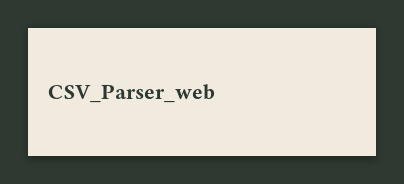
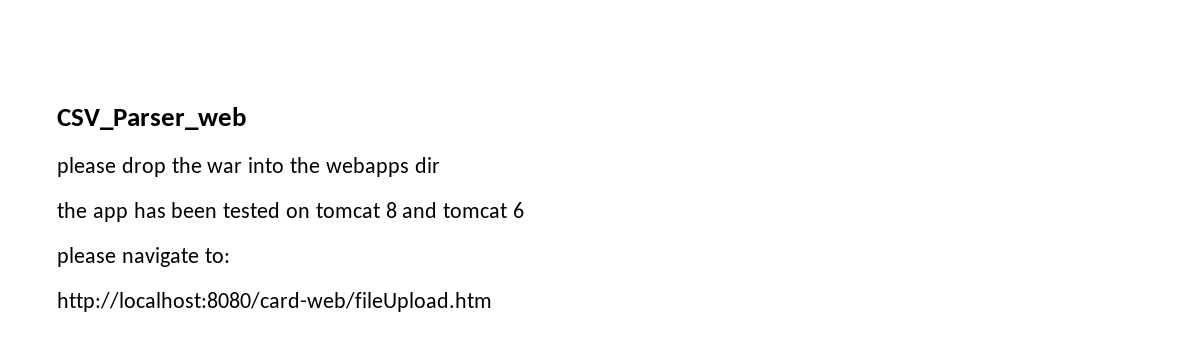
+ please drop the war into the webapps dir
+ the app has been tested on tomcat 8 and tomcat 6
+ please navigate to:
+ http://localhost:8080/card-web/fileUpload.htm

